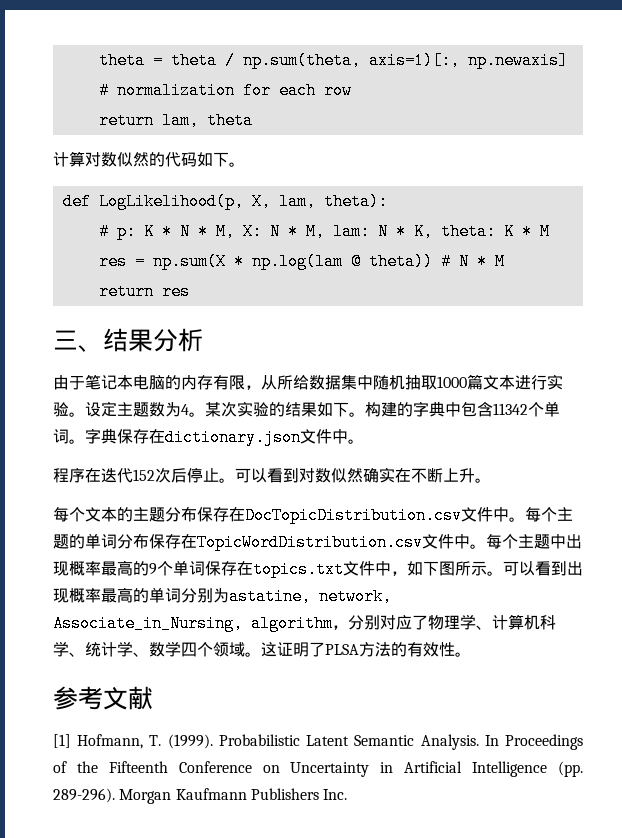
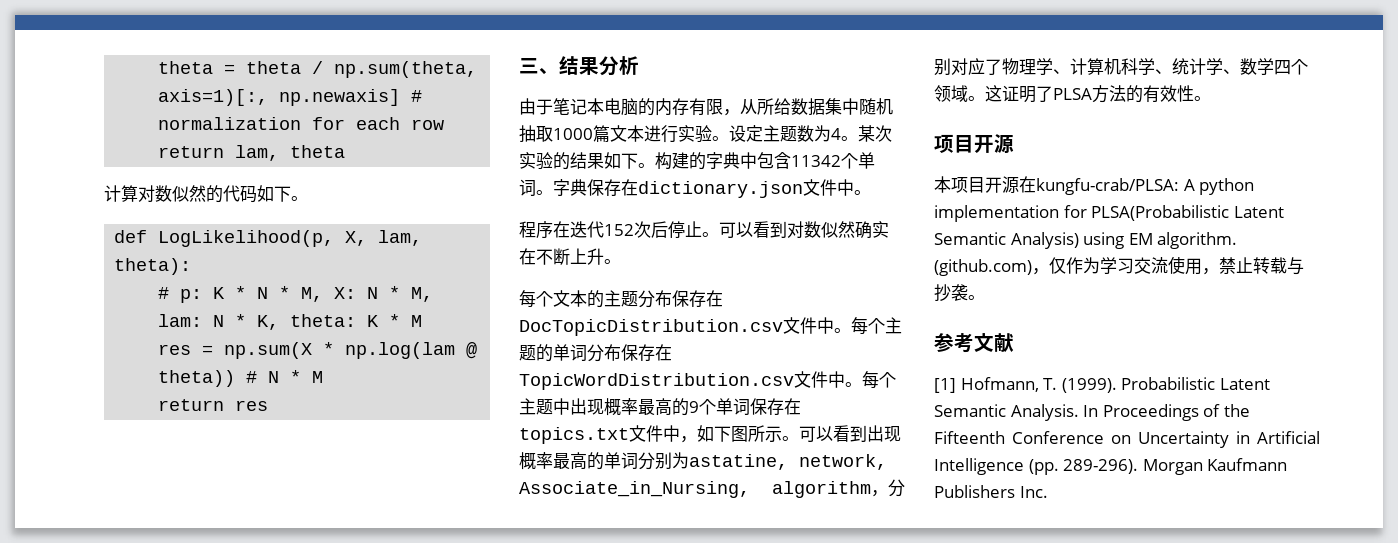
  这证明了PLSA方法的有效性。
+ 项目开源
+ 本项目开源在kungfu-crab/PLSA: A python implementation for PLSA(Probabilistic Latent Semantic Analysis) using EM algorithm. (github.com)，仅作为学习交流使用，禁止转载与抄袭。

